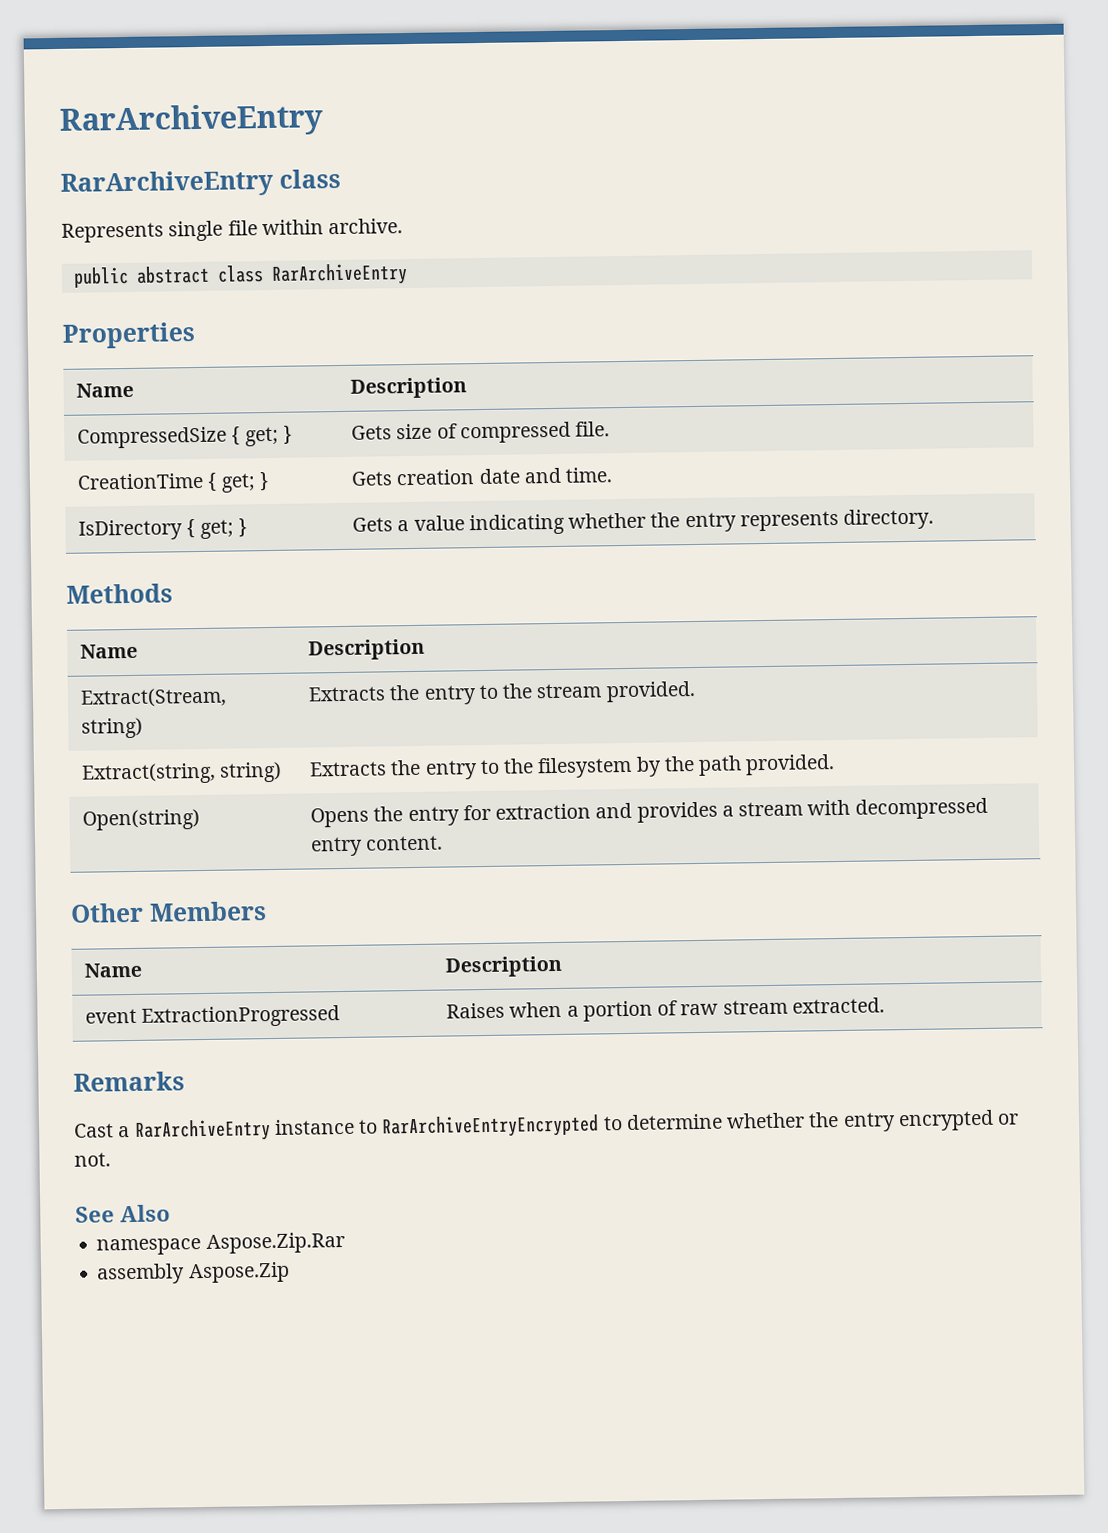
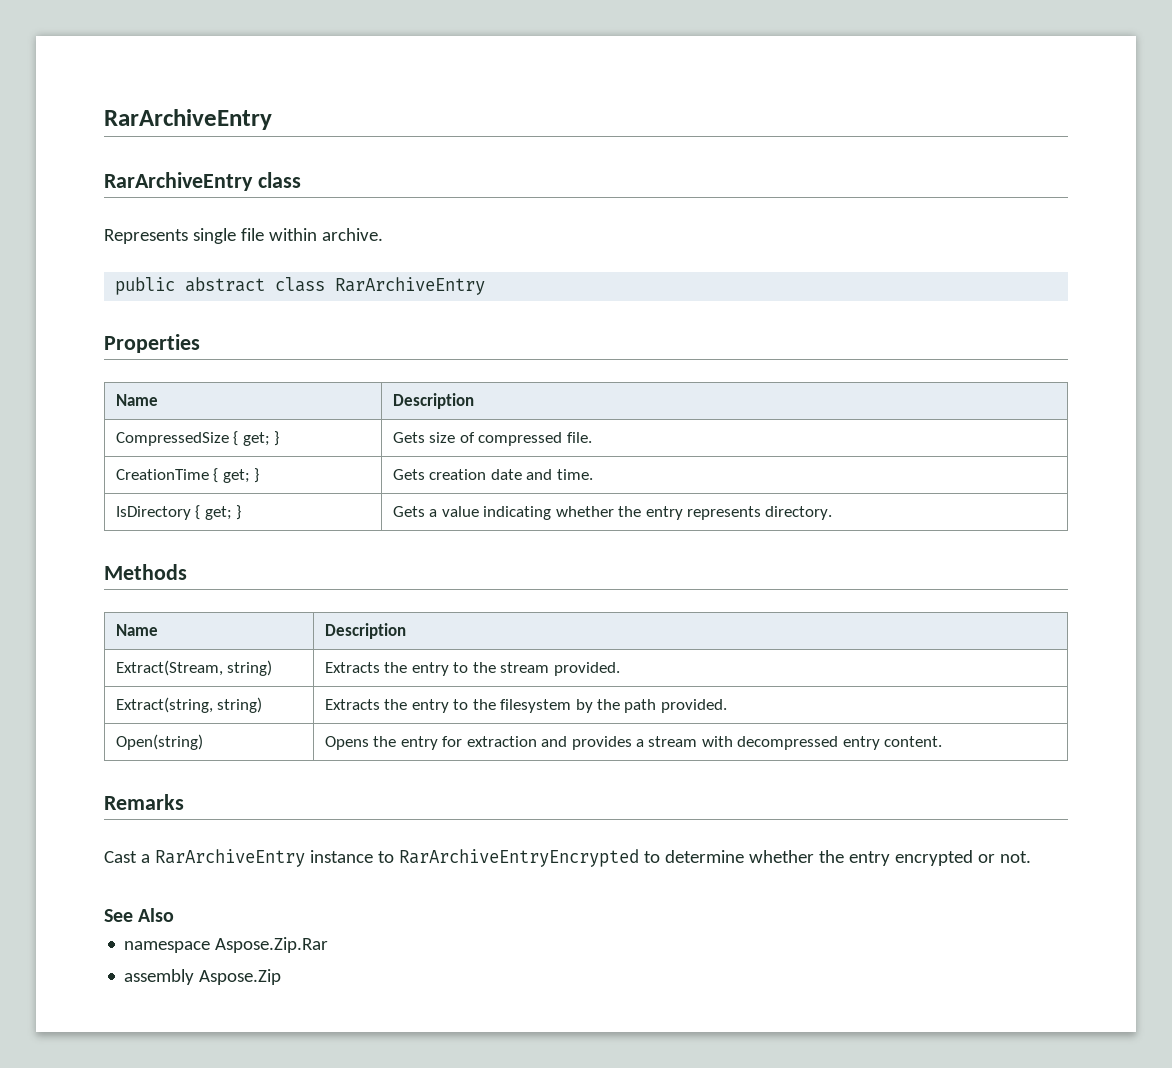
- Other Members
- Name | Description
- event ExtractionProgressed | Raises when a portion of raw stream extracted.

